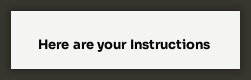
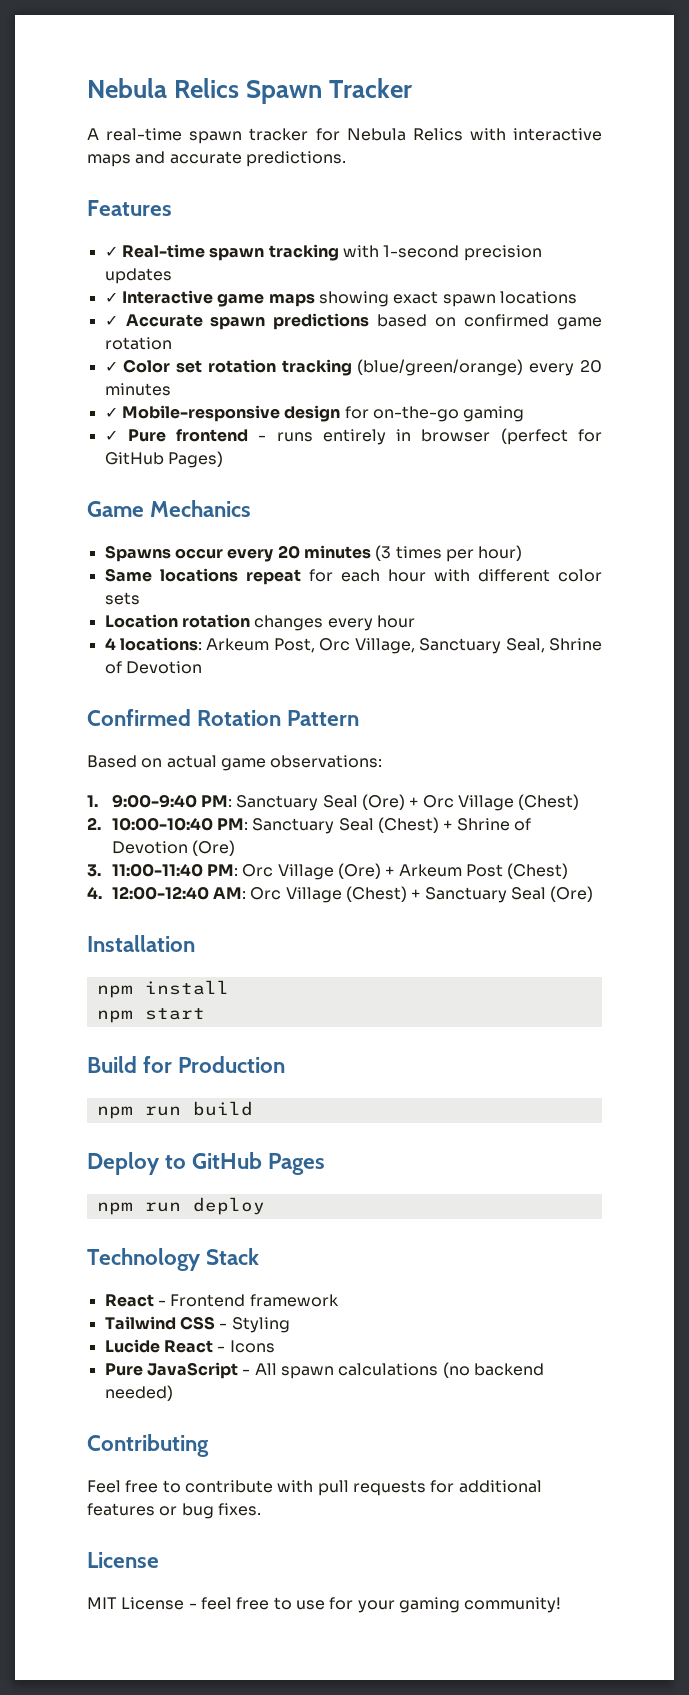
- Here are your Instructions
+ Nebula Relics Spawn Tracker
+ A real-time spawn tracker for Nebula Relics with interactive maps and accurate predictions.
+ Features
+ ✓ Real-time spawn tracking with 1-second precision updates
+ ✓ Interactive game maps showing exact spawn locations
+ ✓ Accurate spawn predictions based on confirmed game rotation
+ ✓ Color set rotation tracking (blue/green/orange) every 20 minutes
+ ✓ Mobile-responsive design for on-the-go gaming
+ ✓ Pure frontend - runs entirely in browser (perfect for GitHub Pages)
+ Game Mechanics
+ Spawns occur every 20 minutes (3 times per hour)
+ Same locations repeat for each hour with different color sets
+ Location rotation changes every hour
+ 4 locations: Arkeum Post, Orc Village, Sanctuary Seal, Shrine of Devotion
+ Confirmed Rotation Pattern
+ Based on actual game observations:
+ 1. 9:00-9:40 PM: Sanctuary Seal (Ore) + Orc Village (Chest)
+ 2. 10:00-10:40 PM: Sanctuary Seal (Chest) + Shrine of Devotion (Ore)
+ 3. 11:00-11:40 PM: Orc Village (Ore) + Arkeum Post (Chest)
+ 4. 12:00-12:40 AM: Orc Village (Chest) + Sanctuary Seal (Ore)
+ Installation
+ npm install
+ npm start
+ Build for Production
+ npm run build
+ Deploy to GitHub Pages
+ npm run deploy
+ Technology Stack
+ React - Frontend framework
+ Tailwind CSS - Styling
+ Lucide React - Icons
+ Pure JavaScript - All spawn calculations (no backend needed)
+ Contributing
+ Feel free to contribute with pull requests for additional features or bug fixes.
+ License
+ MIT License - feel free to use for your gaming community!

